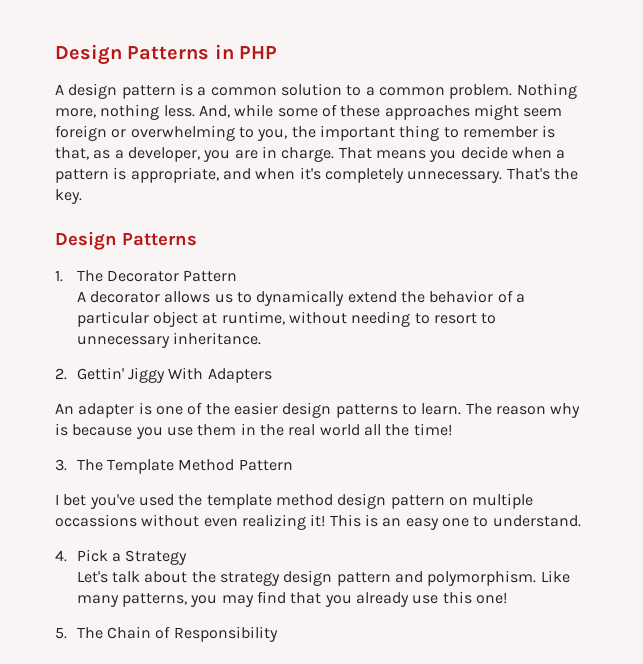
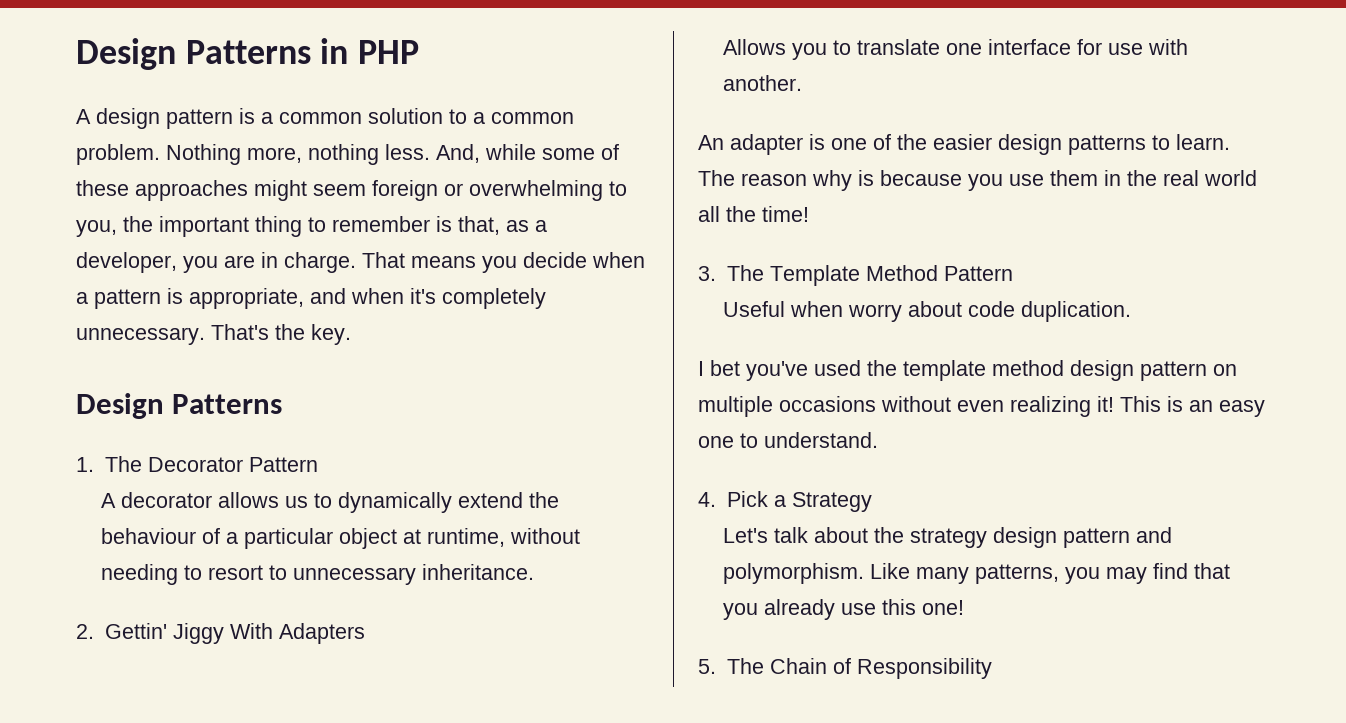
- A decorator allows us to dynamically extend the behavior of a particular object at runtime, without needing to resort to unnecessary inheritance.
+ A decorator allows us to dynamically extend the behaviour of a particular object at runtime, without needing to resort to unnecessary inheritance.
+ Allows you to translate one interface for use with another.
+ Useful when worry about code duplication.
- I bet you've used the template method design pattern on multiple occassions without even realizing it!
+ I bet you've used the template method design pattern on multiple occasions without even realizing it!

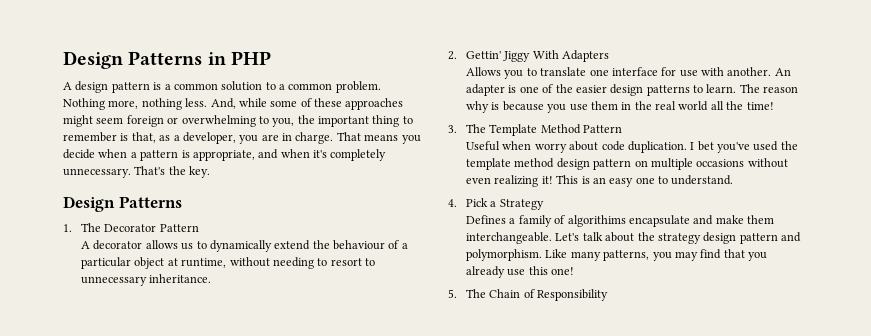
- Allows you to translate one interface for use with another.
- An adapter is one of the easier design patterns to learn.
+ Allows you to translate one interface for use with another. An adapter is one of the easier design patterns to learn.
- Useful when worry about code duplication.
- I bet you've used the template method design pattern on multiple occasions without even realizing it!
+ Useful when worry about code duplication. I bet you've used the template method design pattern on multiple occasions without even realizing it!
+ Defines a family of algorithims encapsulate and make them interchangeable.

